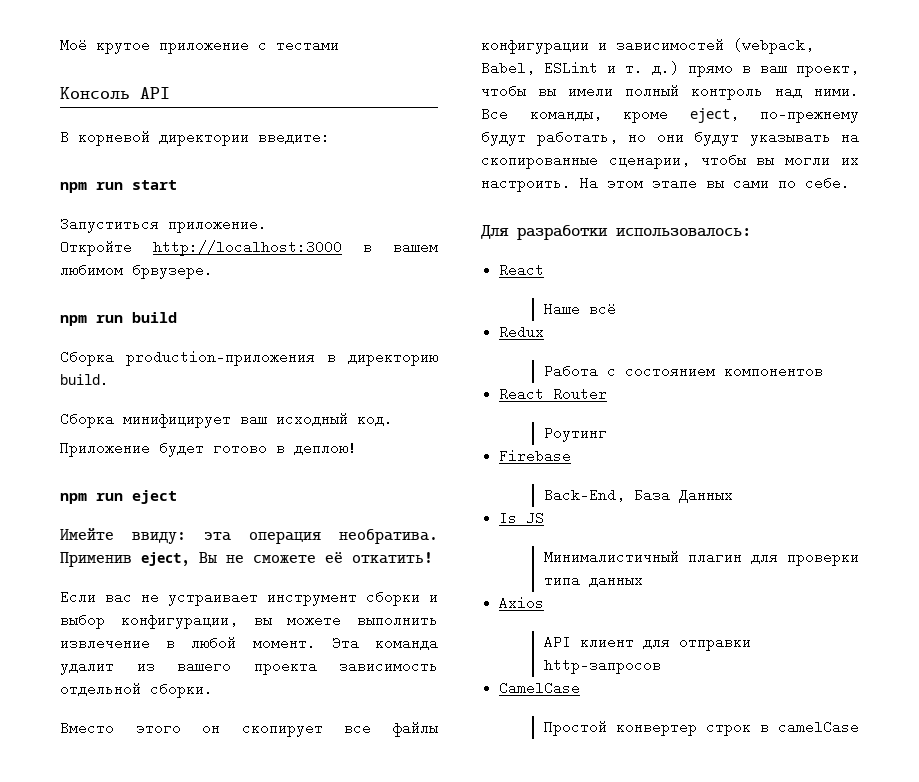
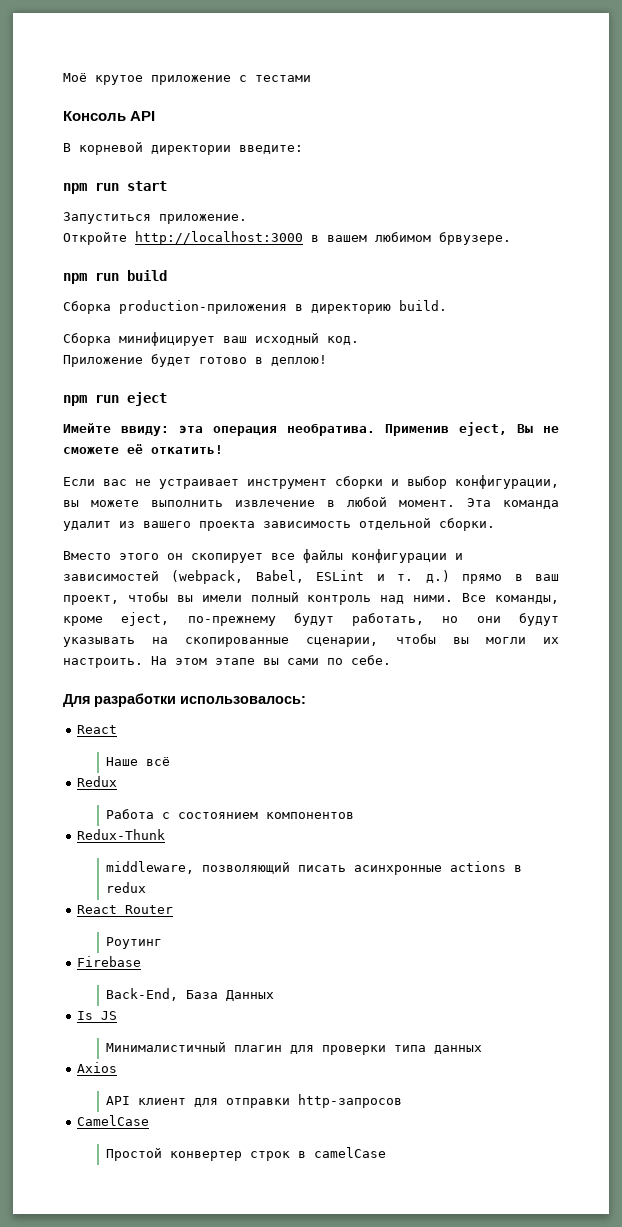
+ Redux-Thunk
+ middleware, позволяющий писать асинхронные actions в redux

